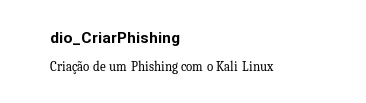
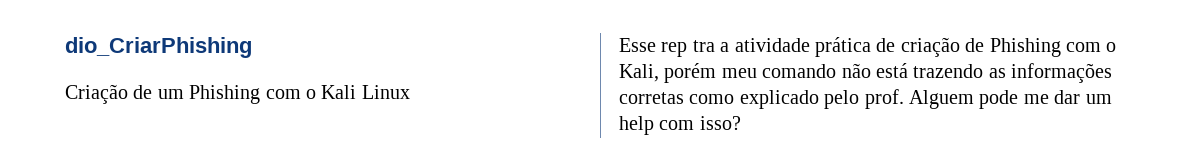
+ Esse rep tra a atividade prática de criação de Phishing com o Kali, porém meu comando não está trazendo as informações corretas como explicado pelo prof. Alguem pode me dar um help com isso?

